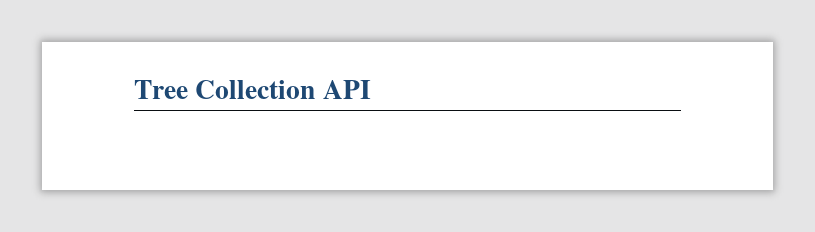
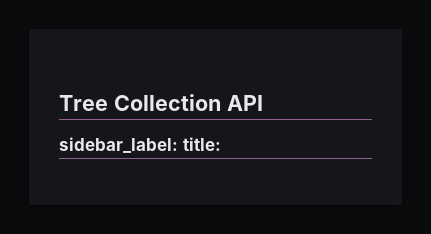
+ sidebar_label: title:

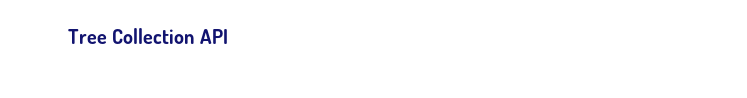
- sidebar_label: title:

